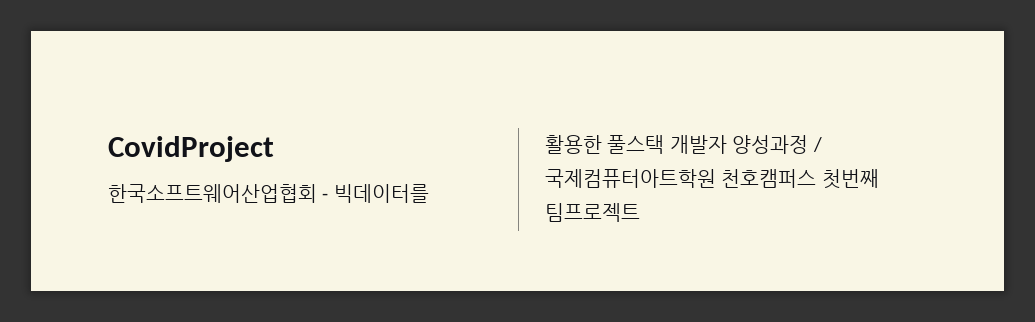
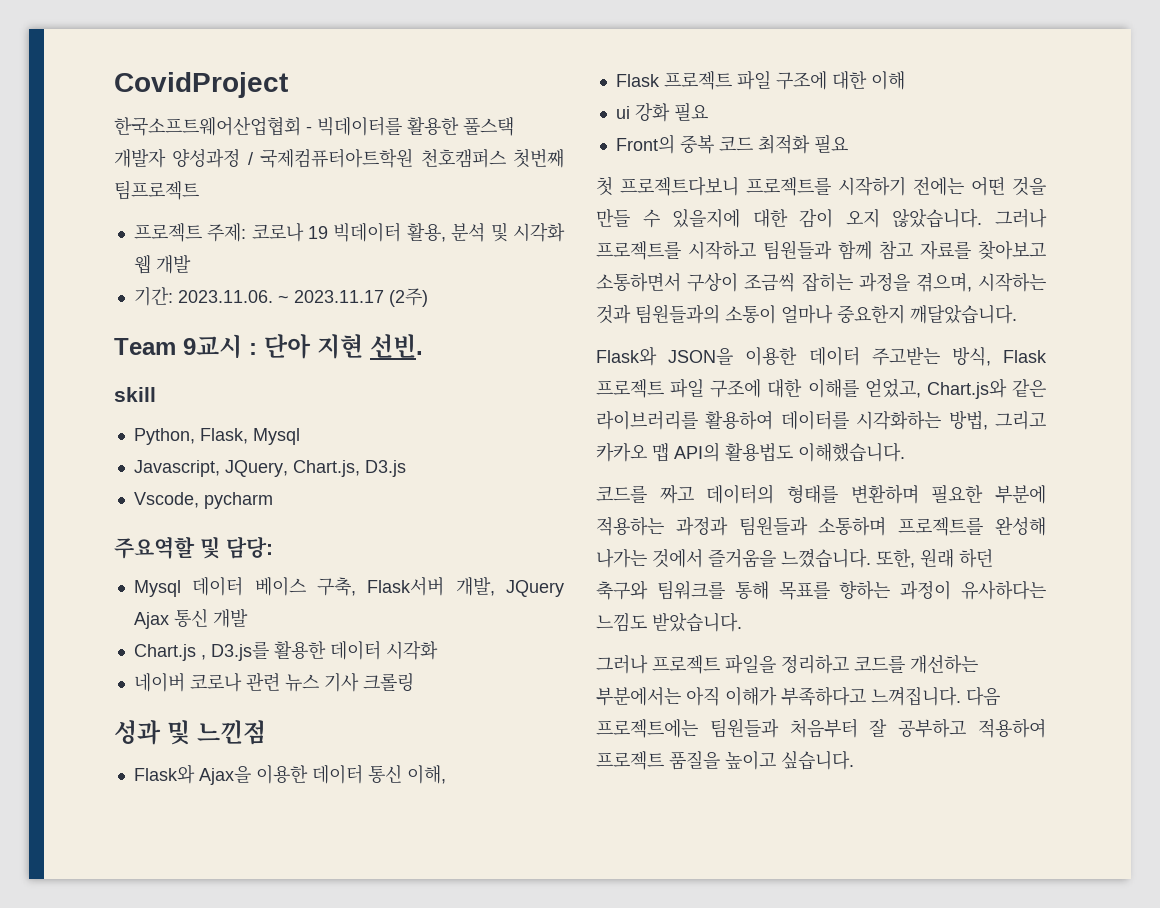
+ 프로젝트 주제: 코로나 19 빅데이터 활용, 분석 및 시각화 웹 개발
+ 기간: 2023.11.06. ~ 2023.11.17 (2주)
+ Team 9교시 : 단아 지현 선빈.
+ skill
+ Python, Flask, Mysql
+ Javascript, JQuery, Chart.js, D3.js
+ Vscode, pycharm
+ 주요역할 및 담당:
+ Mysql 데이터 베이스 구축, Flask서버 개발, JQuery Ajax 통신 개발
+ Chart.js , D3.js를 활용한 데이터 시각화
+ 네이버 코로나 관련 뉴스 기사 크롤링
+ 성과 및 느낀점
+ Flask와 Ajax을 이용한 데이터 통신 이해,
+ Flask 프로젝트 파일 구조에 대한 이해
+ ui 강화 필요
+ Front의 중복 코드 최적화 필요
+ 첫 프로젝트다보니 프로젝트를 시작하기 전에는 어떤 것을 만들 수 있을지에 대한 감이 오지 않았습니다. 그러나 프로젝트를 시작하고 팀원들과 함께 참고 자료를 찾아보고 소통하면서 구상이 조금씩 잡히는 과정을 겪으며, 시작하는 것과 팀원들과의 소통이 얼마나 중요한지 깨달았습니다.
+ Flask와 JSON을 이용한 데이터 주고받는 방식, Flask 프로젝트 파일 구조에 대한 이해를 얻었고, Chart.js와 같은 라이브러리를 활용하여 데이터를 시각화하는 방법, 그리고 카카오 맵 API의 활용법도 이해했습니다.
+ 코드를 짜고 데이터의 형태를 변환하며 필요한 부분에 적용하는 과정과 팀원들과 소통하며 프로젝트를 완성해 나가는 것에서 즐거움을 느꼈습니다. 또한, 원래 하던 축구와 팀워크를 통해 목표를 향하는 과정이 유사하다는 느낌도 받았습니다.
+ 그러나 프로젝트 파일을 정리하고 코드를 개선하는 부분에서는 아직 이해가 부족하다고 느껴집니다. 다음 프로젝트에는 팀원들과 처음부터 잘 공부하고 적용하여 프로젝트 품질을 높이고 싶습니다.

